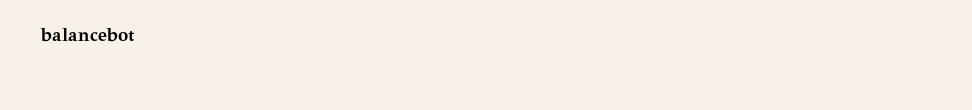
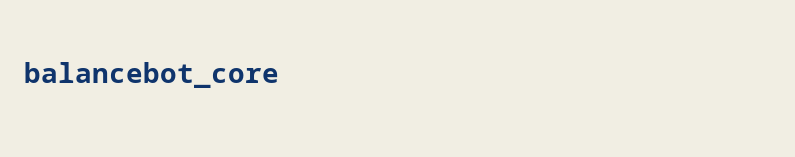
- balancebot
+ balancebot_core

